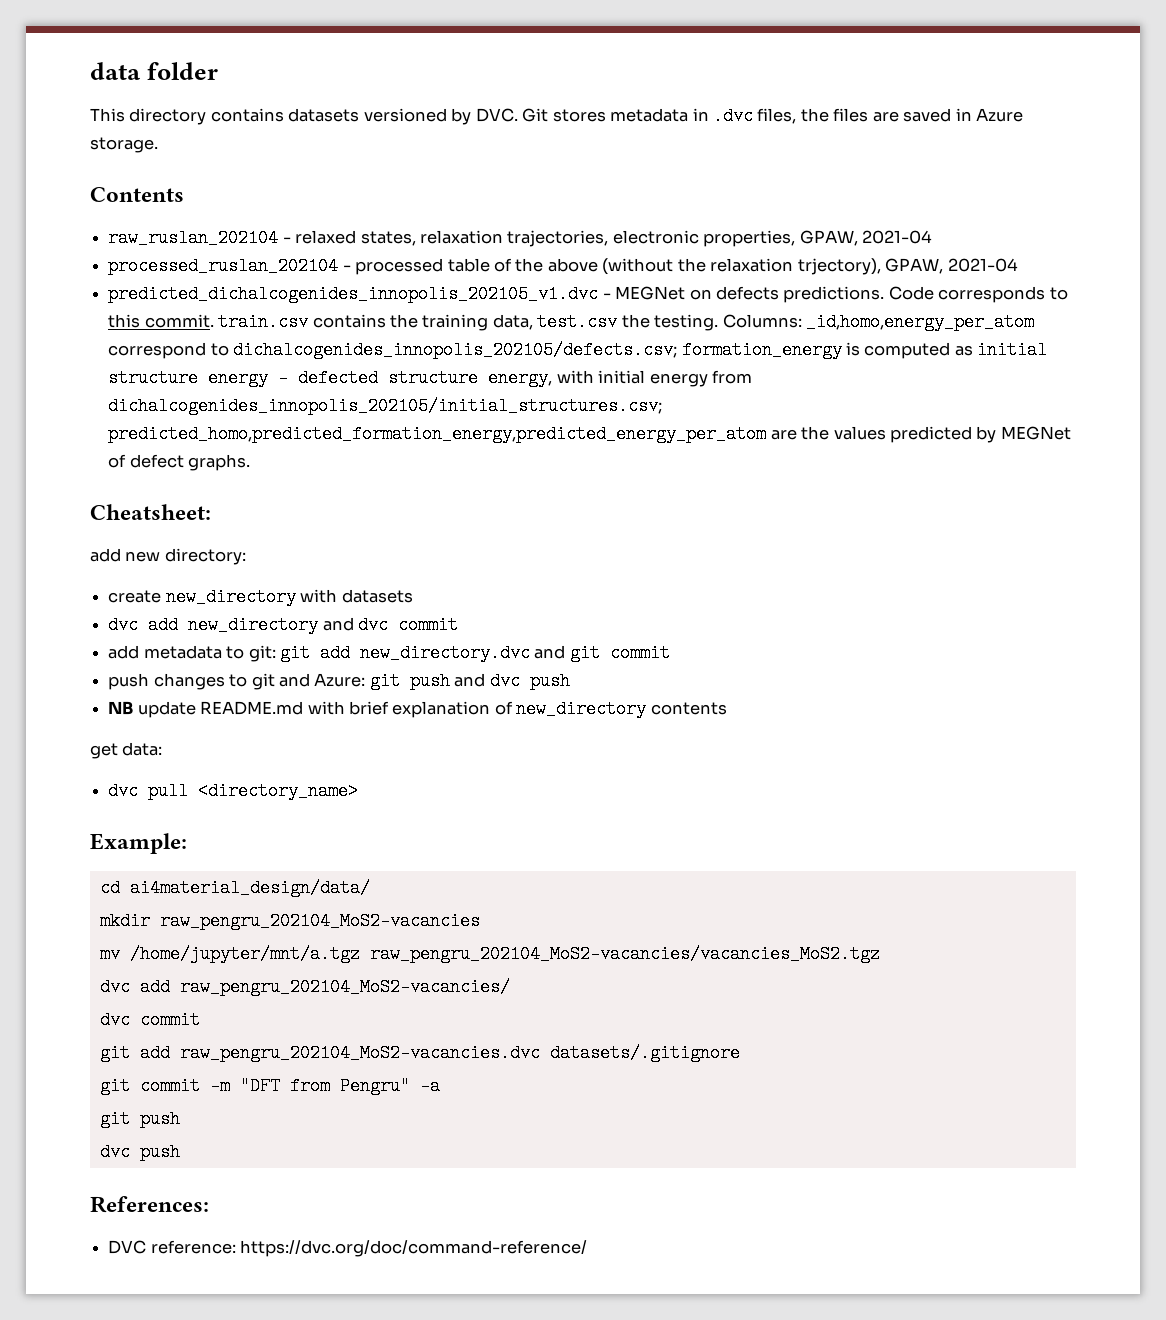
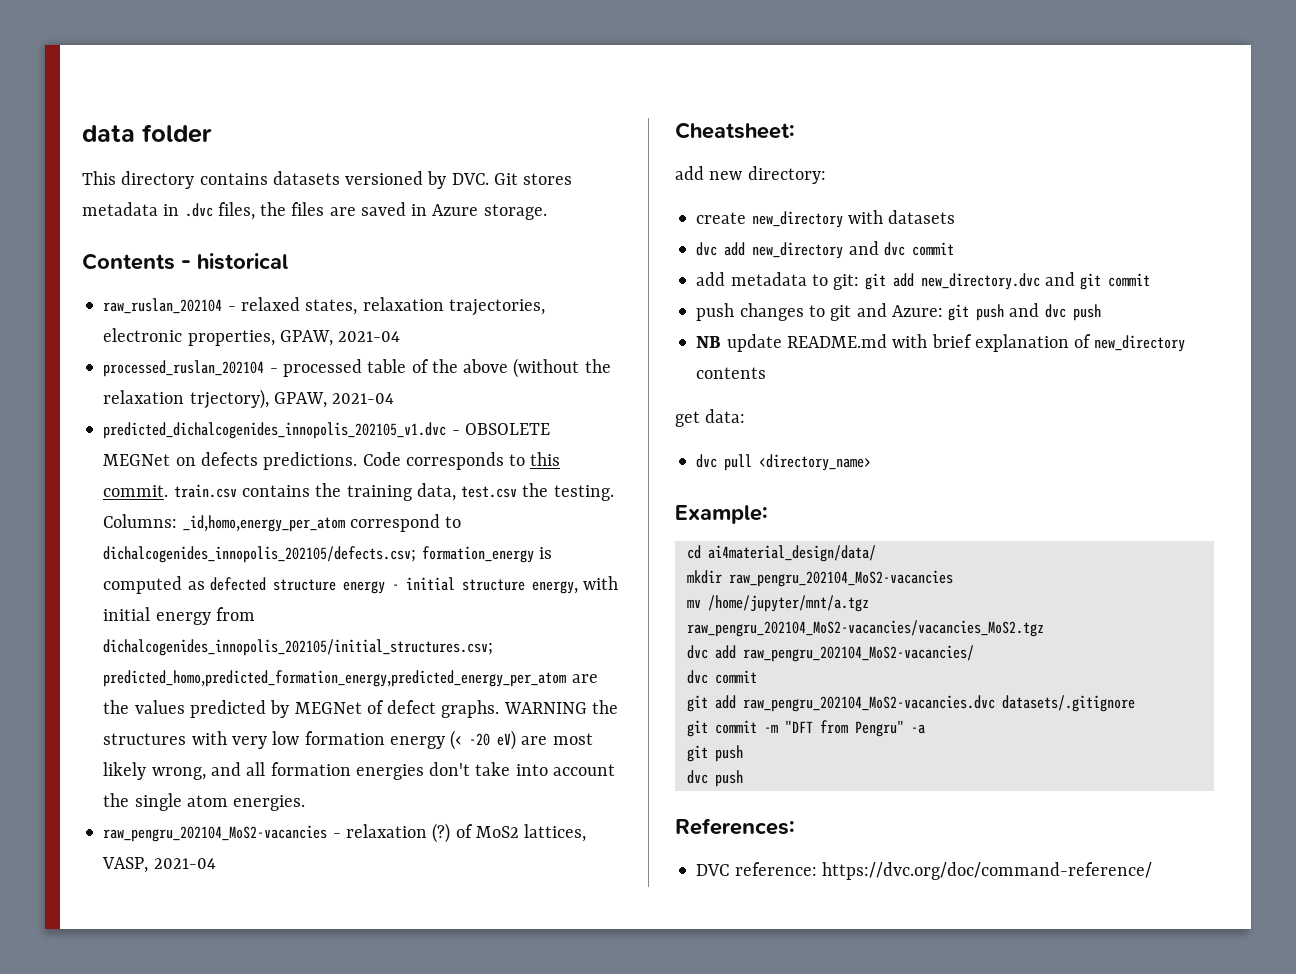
- Contents
+ Contents - historical
- predicted_dichalcogenides_innopolis_202105_v1.dvc - MEGNet on defects predictions.
+ predicted_dichalcogenides_innopolis_202105_v1.dvc - OBSOLETE MEGNet on defects predictions.
- Columns: _id,homo,energy_per_atom correspond to dichalcogenides_innopolis_202105/defects.csv; formation_energy is computed as initial structure energy - defected structure energy, with initial energy from dichalcogenides_innopolis_202105/initial_structures.csv; predicted_homo,predicted_formation_energy,predicted_energy_per_atom are the values predicted by MEGNet of defect graphs.
+ Columns: _id,homo,energy_per_atom correspond to dichalcogenides_innopolis_202105/defects.csv; formation_energy is computed as defected structure energy - initial structure energy, with initial energy from dichalcogenides_innopolis_202105/initial_structures.csv; predicted_homo,predicted_formation_energy,predicted_energy_per_atom are the values predicted by MEGNet of defect graphs. WARNING the structures with very low formation energy (< -20 eV) are most likely wrong, and all formation energies don't take into account the single atom energies.
+ raw_pengru_202104_MoS2-vacancies - relaxation (?) of MoS2 lattices, VASP, 2021-04

